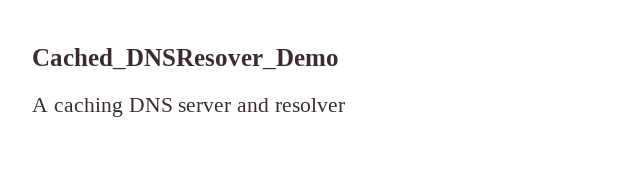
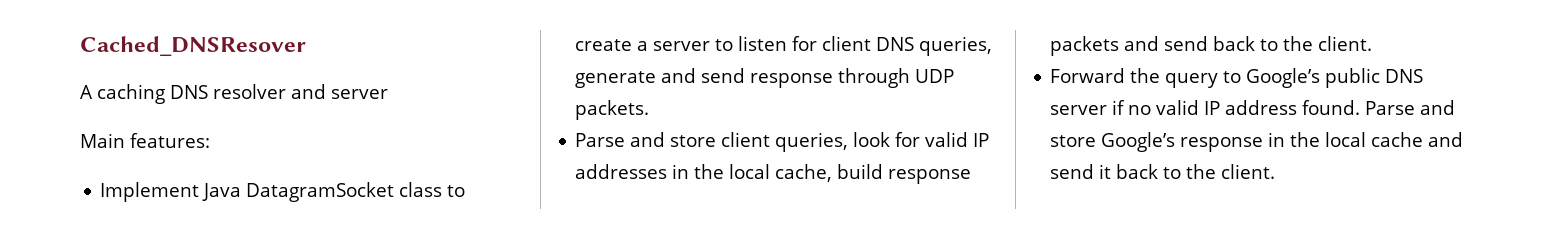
- Cached_DNSResover_Demo
+ Cached_DNSResover
- A caching DNS server and resolver
+ A caching DNS resolver and server
+ Main features:
+ Implement Java DatagramSocket class to create a server to listen for client DNS queries, generate and send response through UDP packets.
+ Parse and store client queries, look for valid IP addresses in the local cache, build response packets and send back to the client.
+ Forward the query to Google’s public DNS server if no valid IP address found. Parse and store Google’s response in the local cache and send it back to the client.

